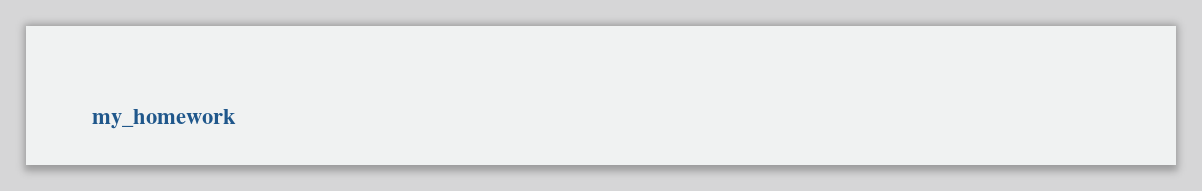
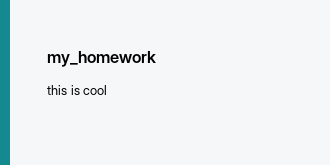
+ this is cool

